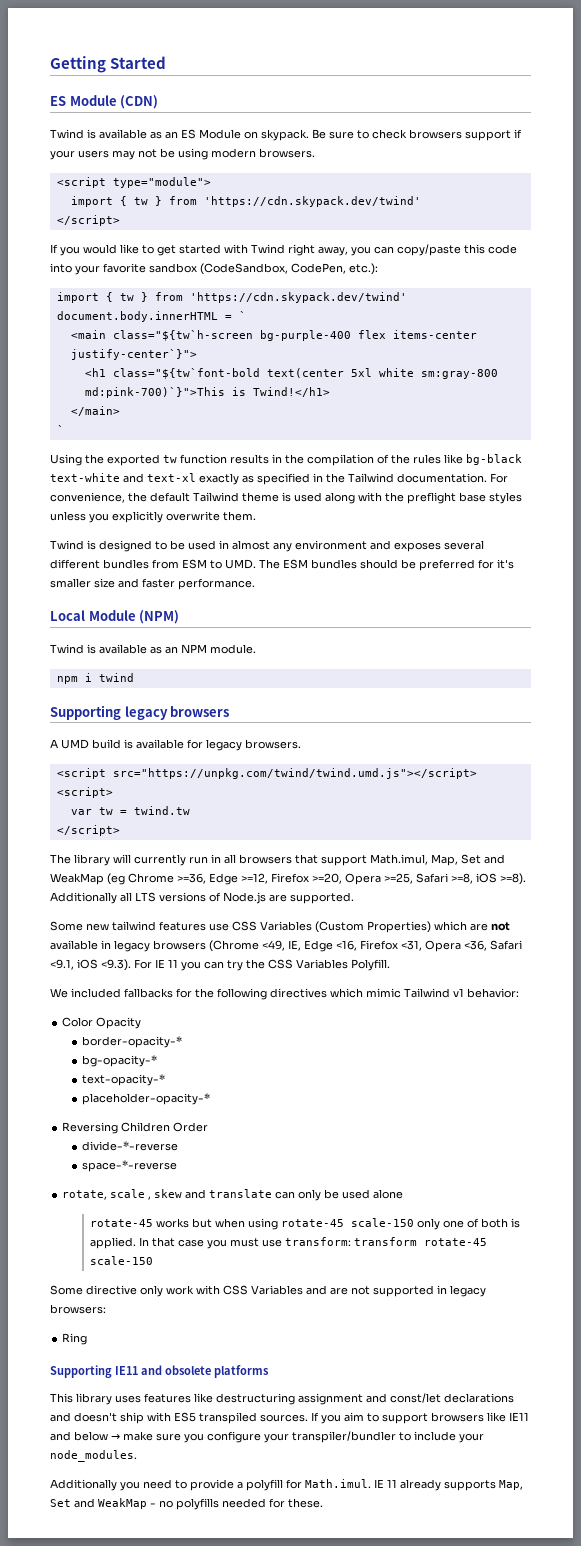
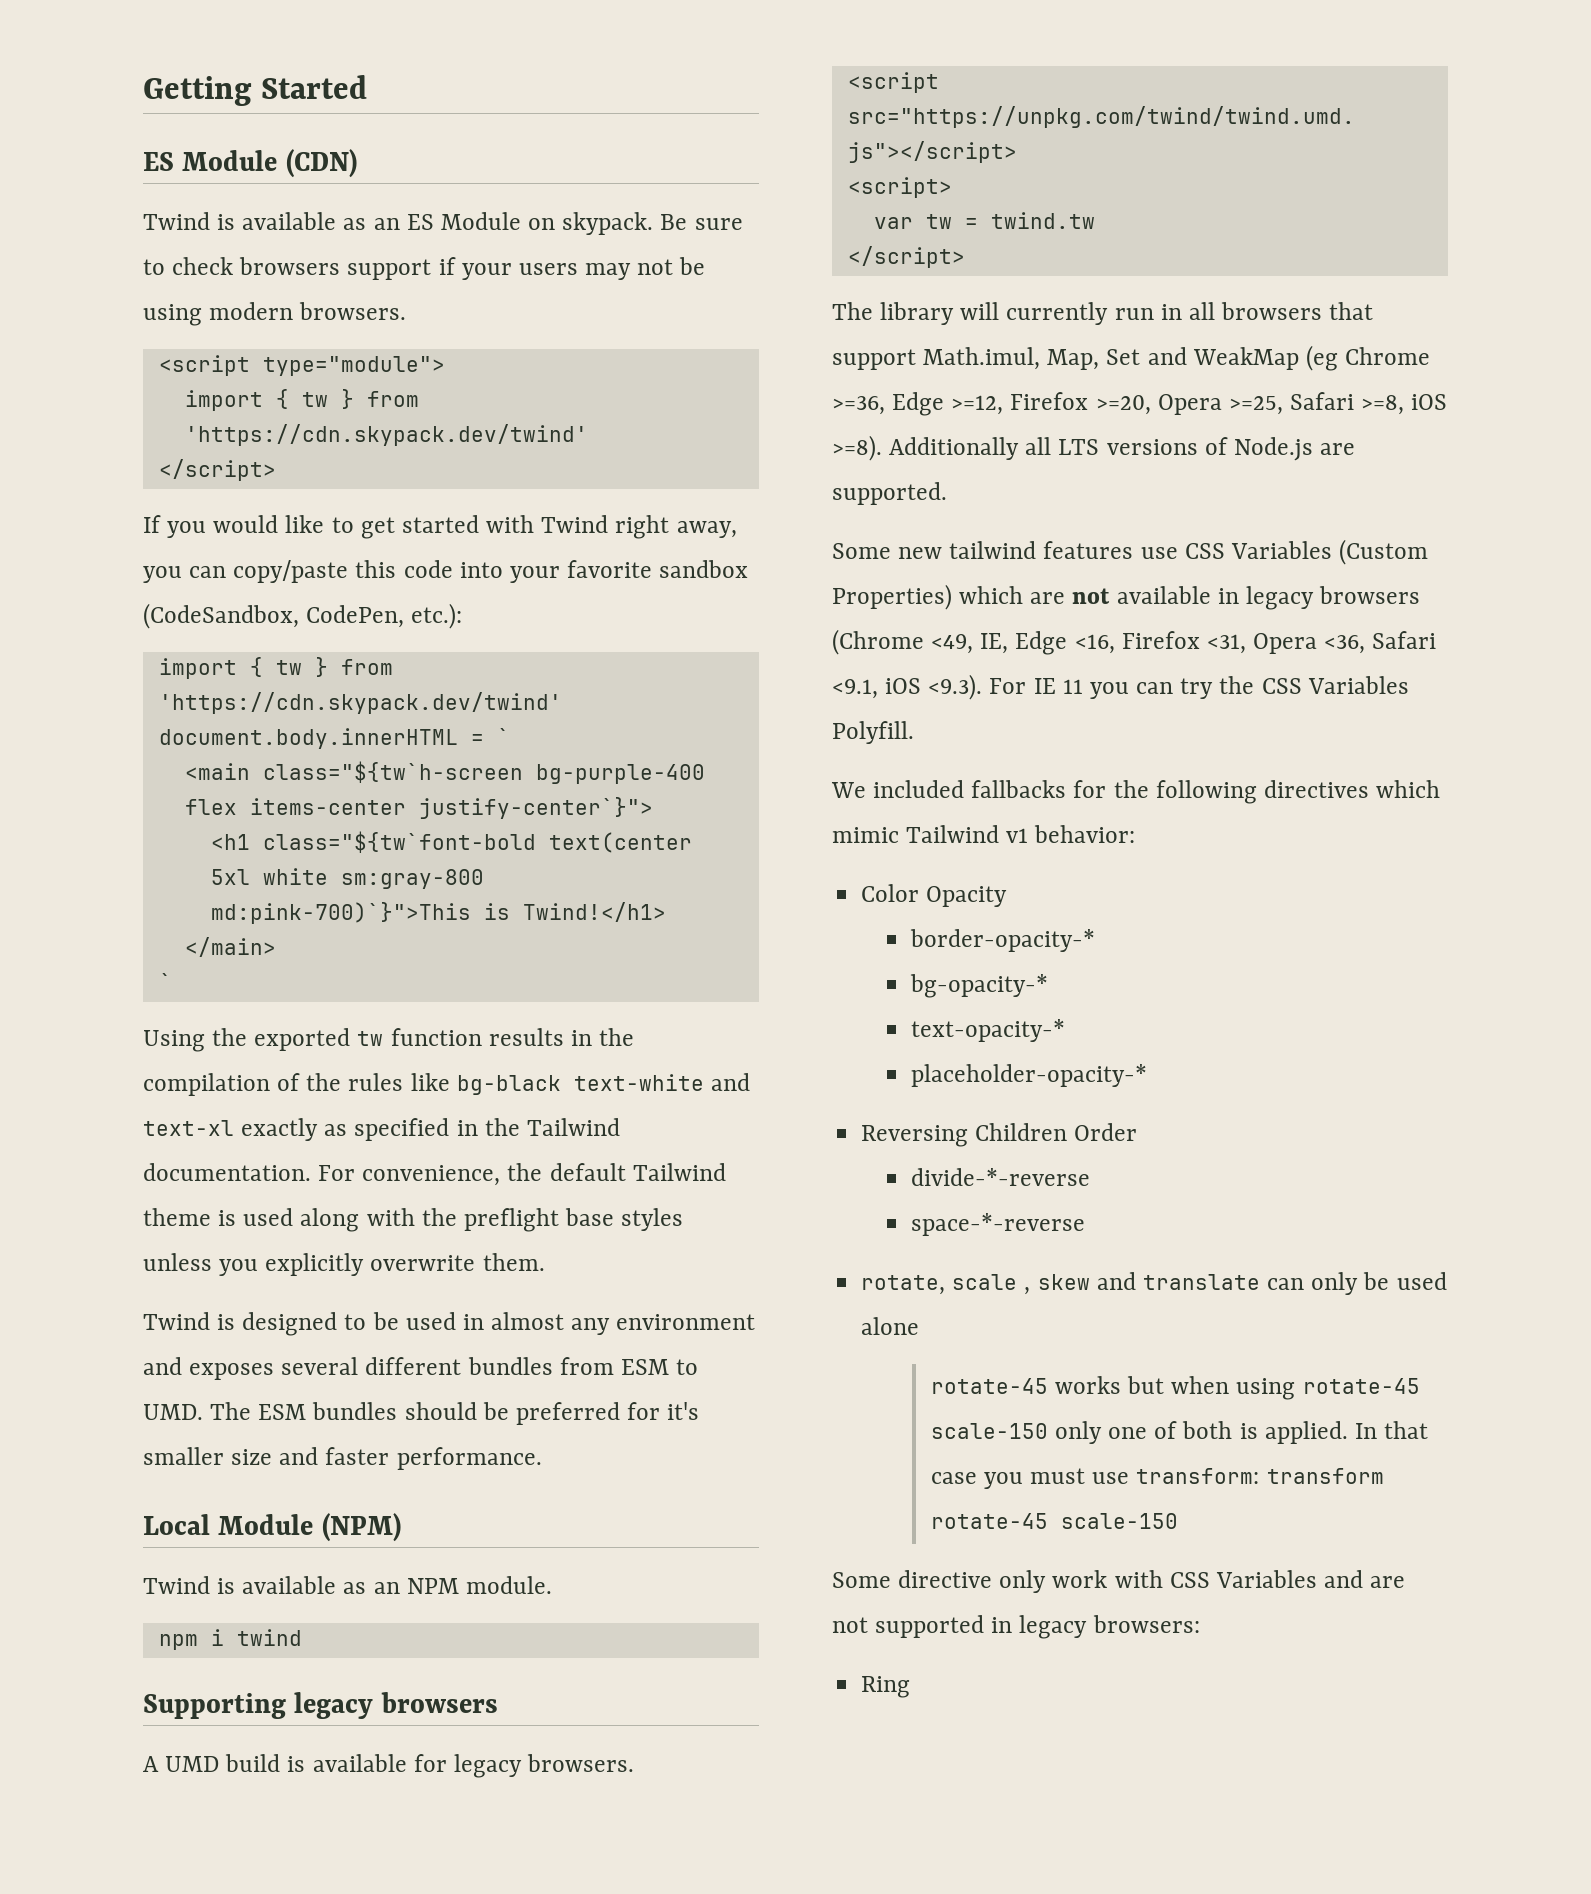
- Supporting IE11 and obsolete platforms
- This library uses features like destructuring assignment and const/let declarations and doesn't ship with ES5 transpiled sources. If you aim to support browsers like IE11 and below → make sure you configure your transpiler/bundler to include your node_modules.
- Additionally you need to provide a polyfill for Math.imul. IE 11 already supports Map, Set and WeakMap - no polyfills needed for these.

